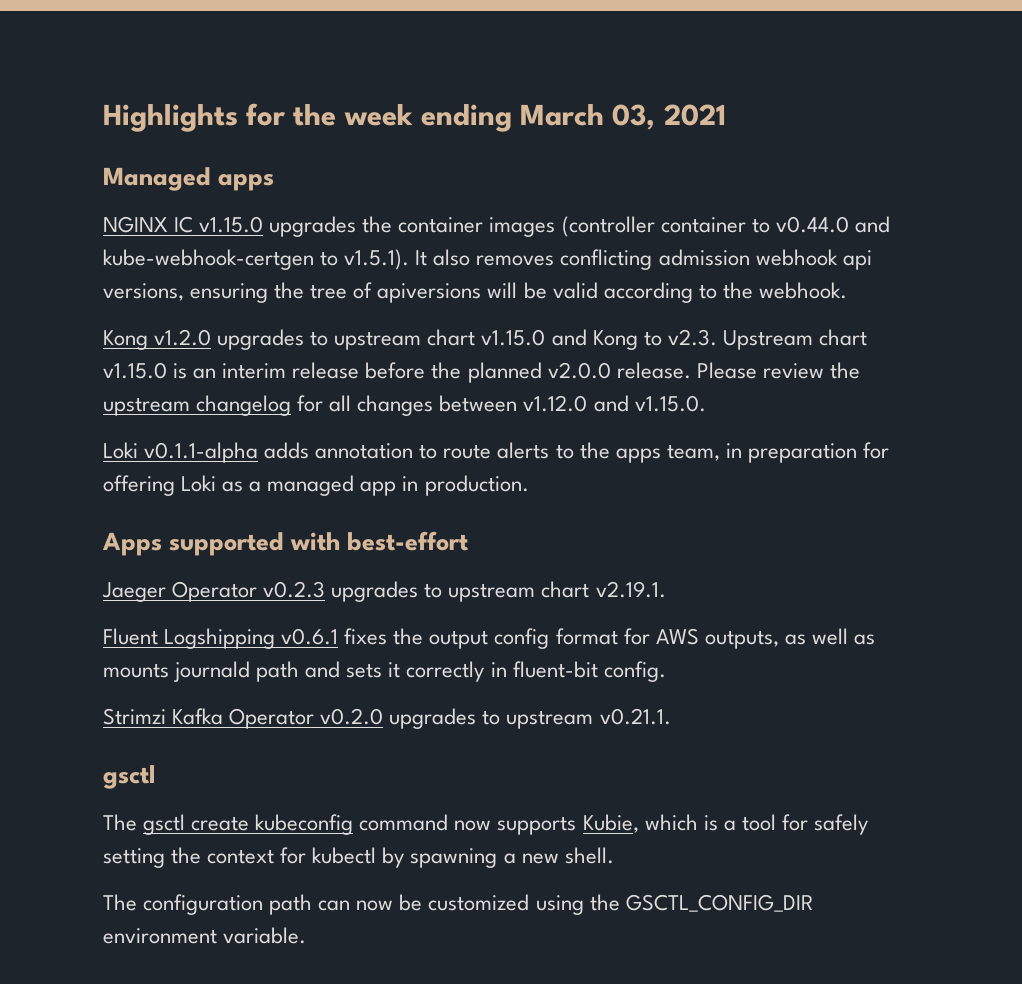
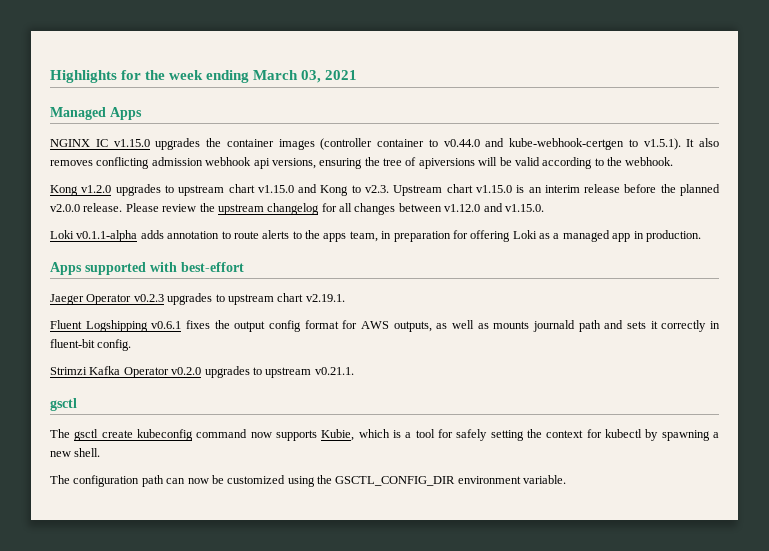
- Managed apps
+ Managed Apps

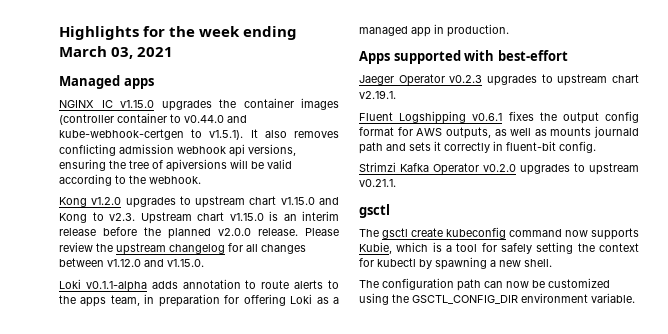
- Managed Apps
+ Managed apps

